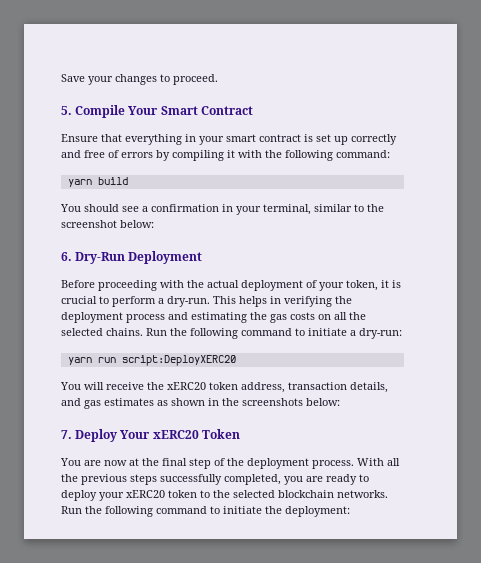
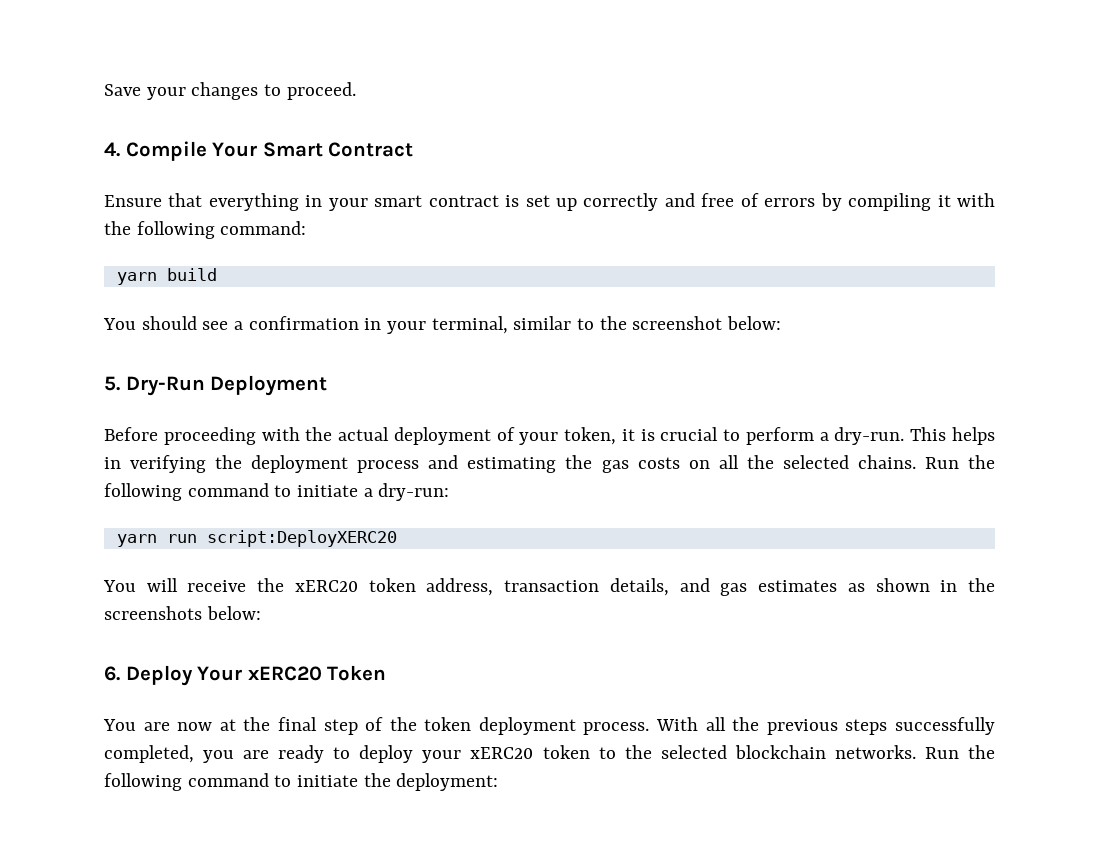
- 5. Compile Your Smart Contract
+ 4. Compile Your Smart Contract
- 6. Dry-Run Deployment
+ 5. Dry-Run Deployment
- 7. Deploy Your xERC20 Token
+ 6. Deploy Your xERC20 Token
- You are now at the final step of the deployment process.
+ You are now at the final step of the token deployment process.

